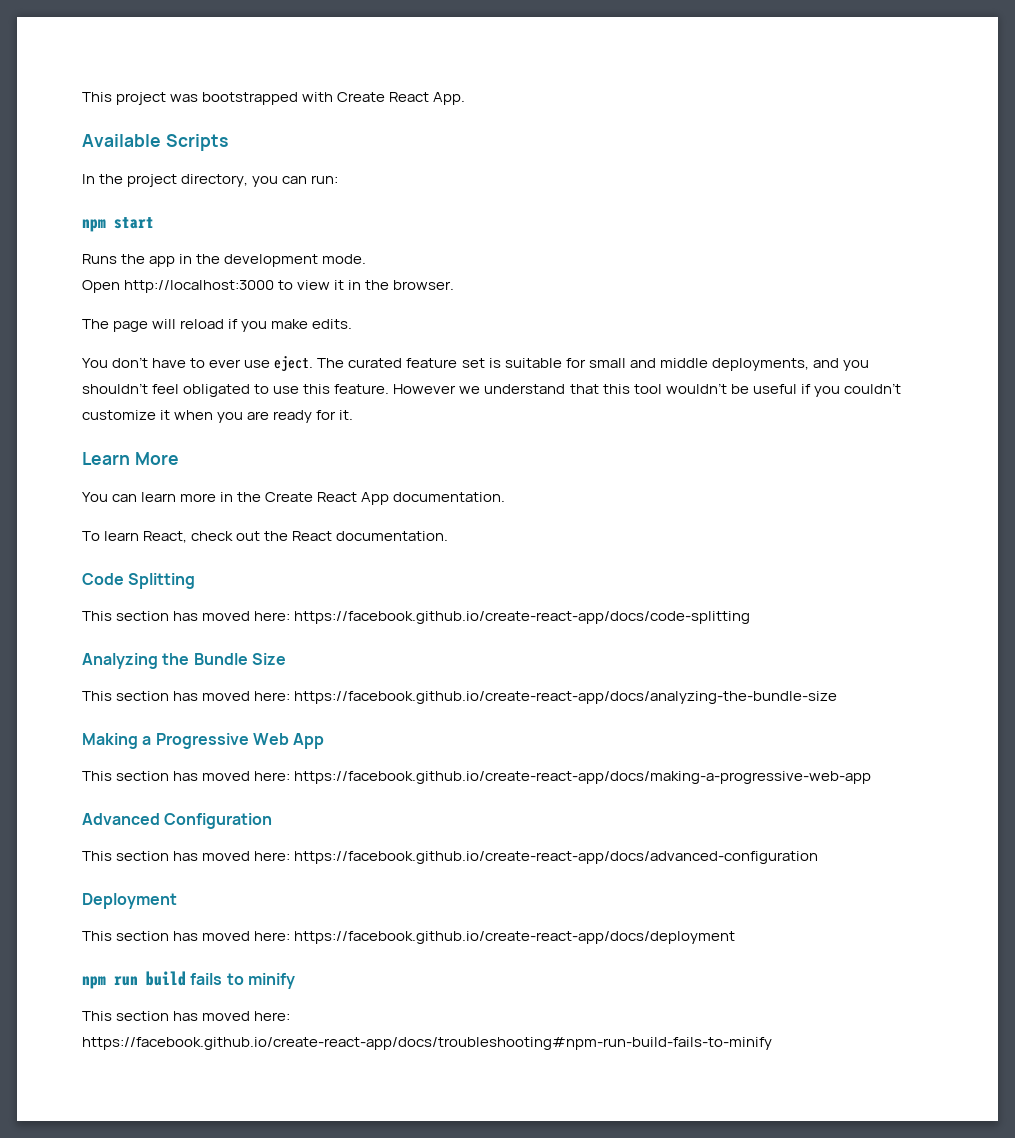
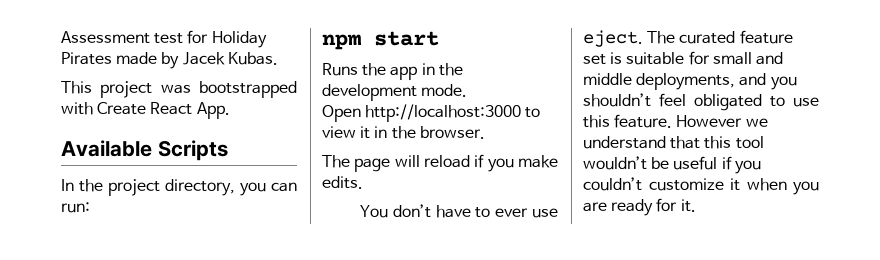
+ Assessment test for Holiday Pirates made by Jacek Kubas.
- Learn More
- You can learn more in the Create React App documentation.
- To learn React, check out the React documentation.
- Code Splitting
- This section has moved here: https://facebook.github.io/create-react-app/docs/code-splitting
- Analyzing the Bundle Size
- This section has moved here: https://facebook.github.io/create-react-app/docs/analyzing-the-bundle-size
- Making a Progressive Web App
- This section has moved here: https://facebook.github.io/create-react-app/docs/making-a-progressive-web-app
- Advanced Configuration
- This section has moved here: https://facebook.github.io/create-react-app/docs/advanced-configuration
- Deployment
- This section has moved here: https://facebook.github.io/create-react-app/docs/deployment
- npm run build fails to minify
- This section has moved here: https://facebook.github.io/create-react-app/docs/troubleshooting#npm-run-build-fails-to-minify

